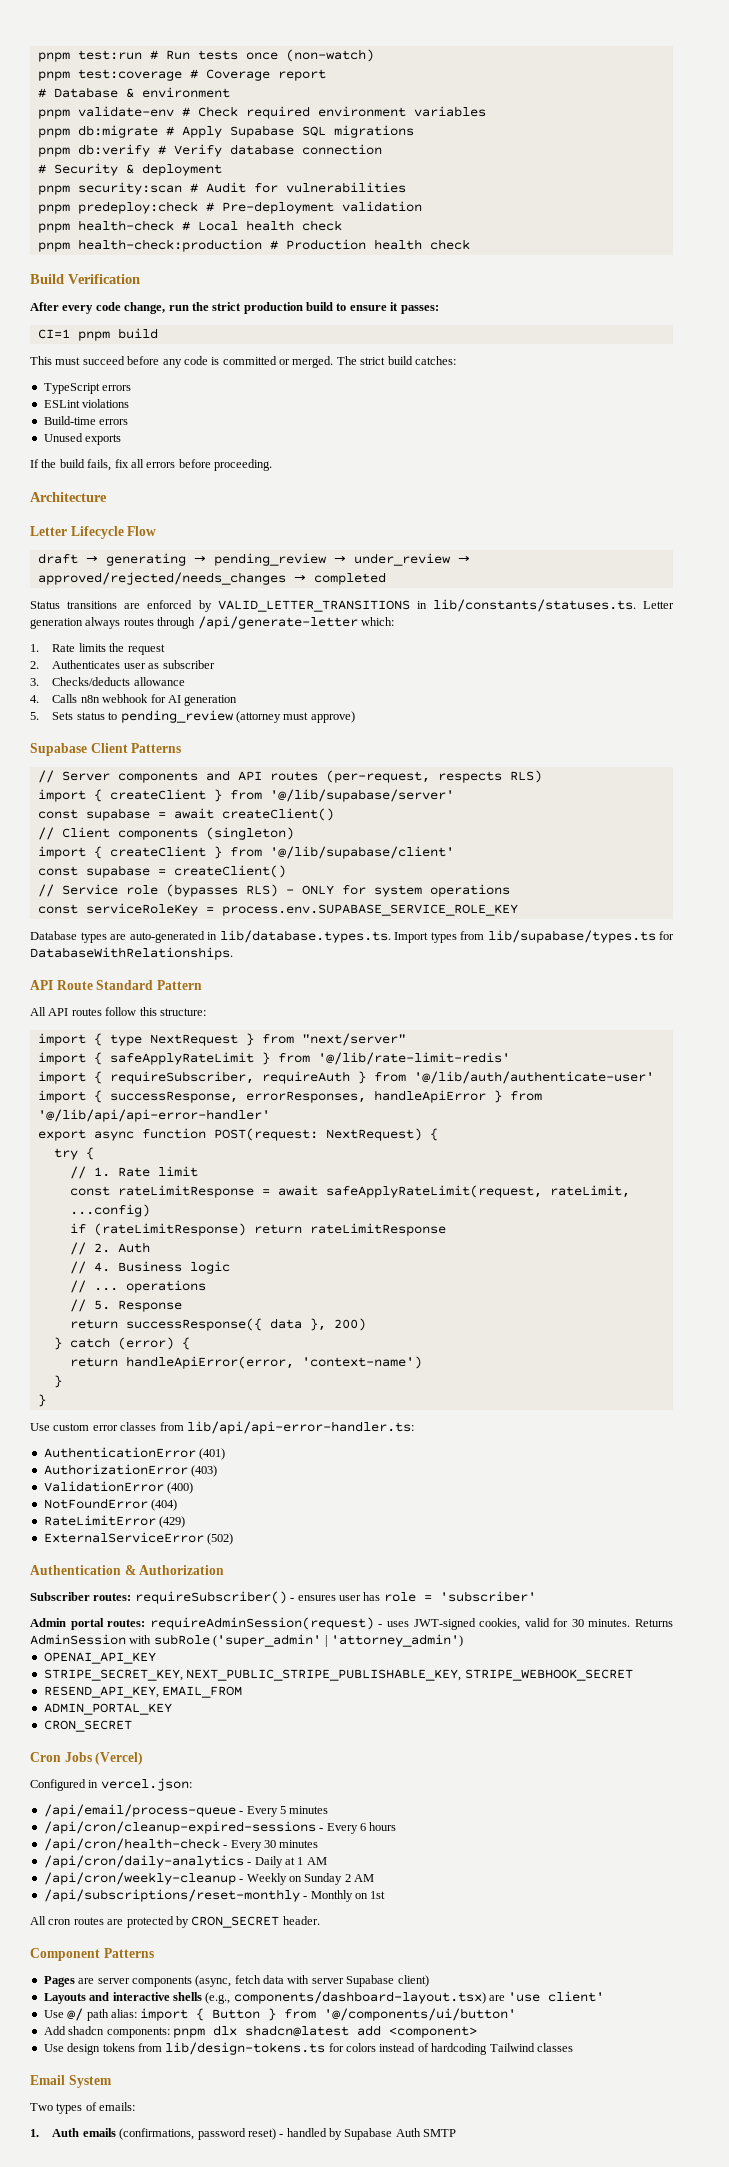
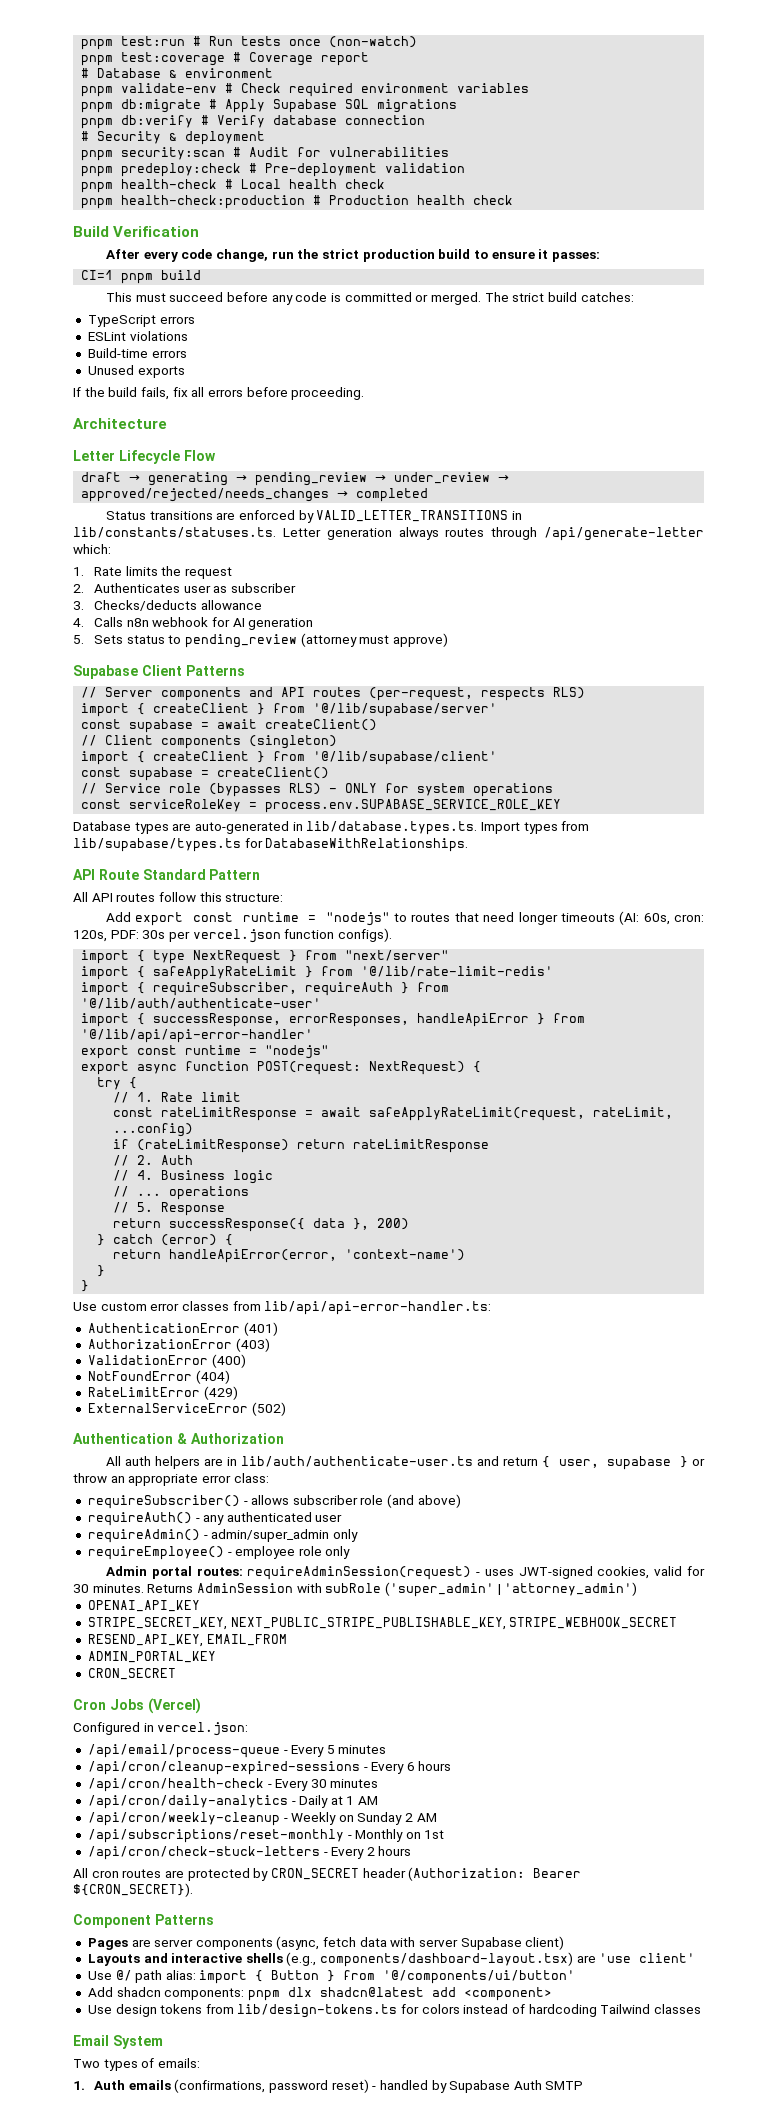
+ Add export const runtime = "nodejs" to routes that need longer timeouts (AI: 60s, cron: 120s, PDF: 30s per vercel.json function configs).
  import { successResponse, errorResponses, handleApiError } from '@/lib/api/api-error-handler'
+ export const runtime = "nodejs"
- Subscriber routes: requireSubscriber() - ensures user has role = 'subscriber'
+ All auth helpers are in lib/auth/authenticate-user.ts and return { user, supabase } or throw an appropriate error class:
+ requireSubscriber() - allows subscriber role (and above)
+ requireAuth() - any authenticated user
+ requireAdmin() - admin/super_admin only
+ requireEmployee() - employee role only
+ /api/cron/check-stuck-letters - Every 2 hours
- All cron routes are protected by CRON_SECRET header.
+ All cron routes are protected by CRON_SECRET header (Authorization: Bearer ${CRON_SECRET}).

